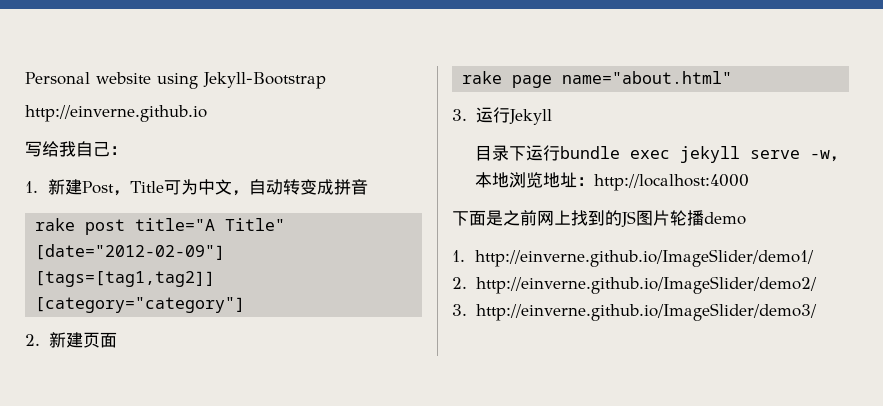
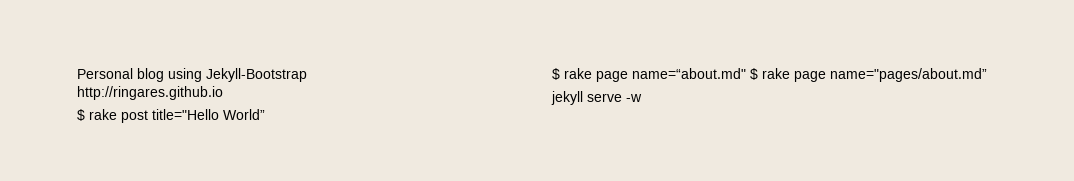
- Personal website using Jekyll-Bootstrap
+ Personal blog using Jekyll-Bootstrap
- http://einverne.github.io
- 写给我自己：
- 1.新建Post，Title可为中文，自动转变成拼音
- rake post title="A Title" [date="2012-02-09"] [tags=[tag1,tag2]] [category="category"]
- 2.新建页面
- rake page name="about.html"
- 3.运行Jekyll
- 目录下运行bundle exec jekyll serve -w，本地浏览地址：http://localhost:4000
- 下面是之前网上找到的JS图片轮播demo
- 1. http://einverne.github.io/ImageSlider/demo1/
- 2. http://einverne.github.io/ImageSlider/demo2/
- 3. http://einverne.github.io/ImageSlider/demo3/
+ http://ringares.github.io
+ $ rake post title="Hello World”
+ $ rake page name=“about.md" $ rake page name="pages/about.md”
+ jekyll serve -w

